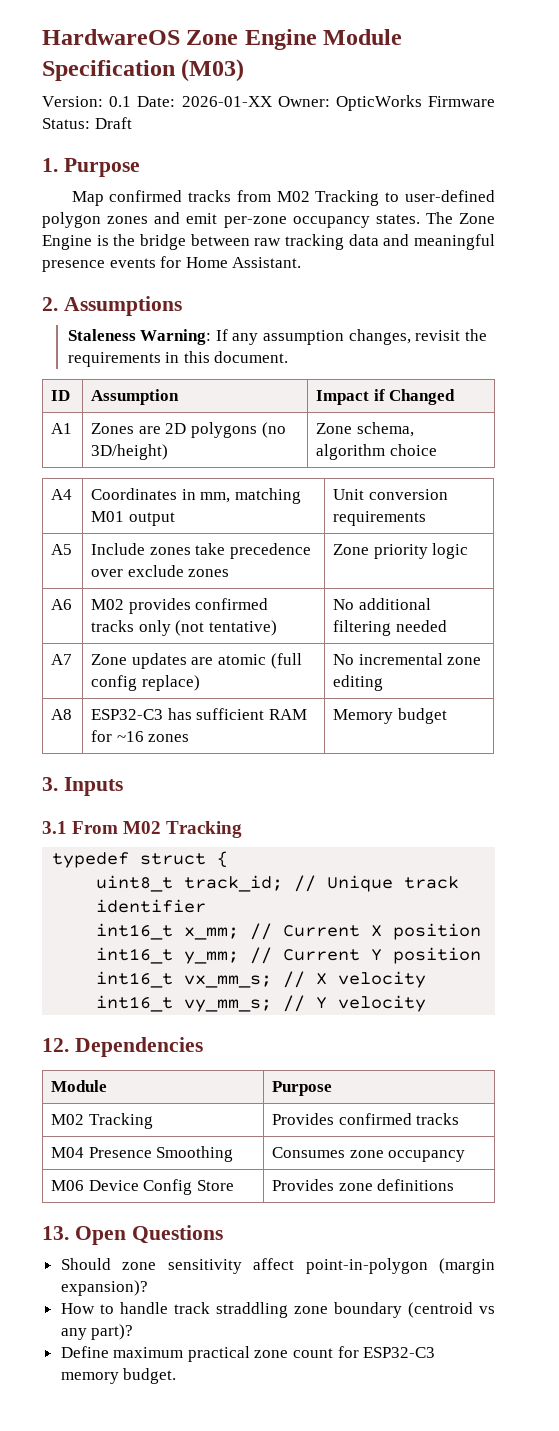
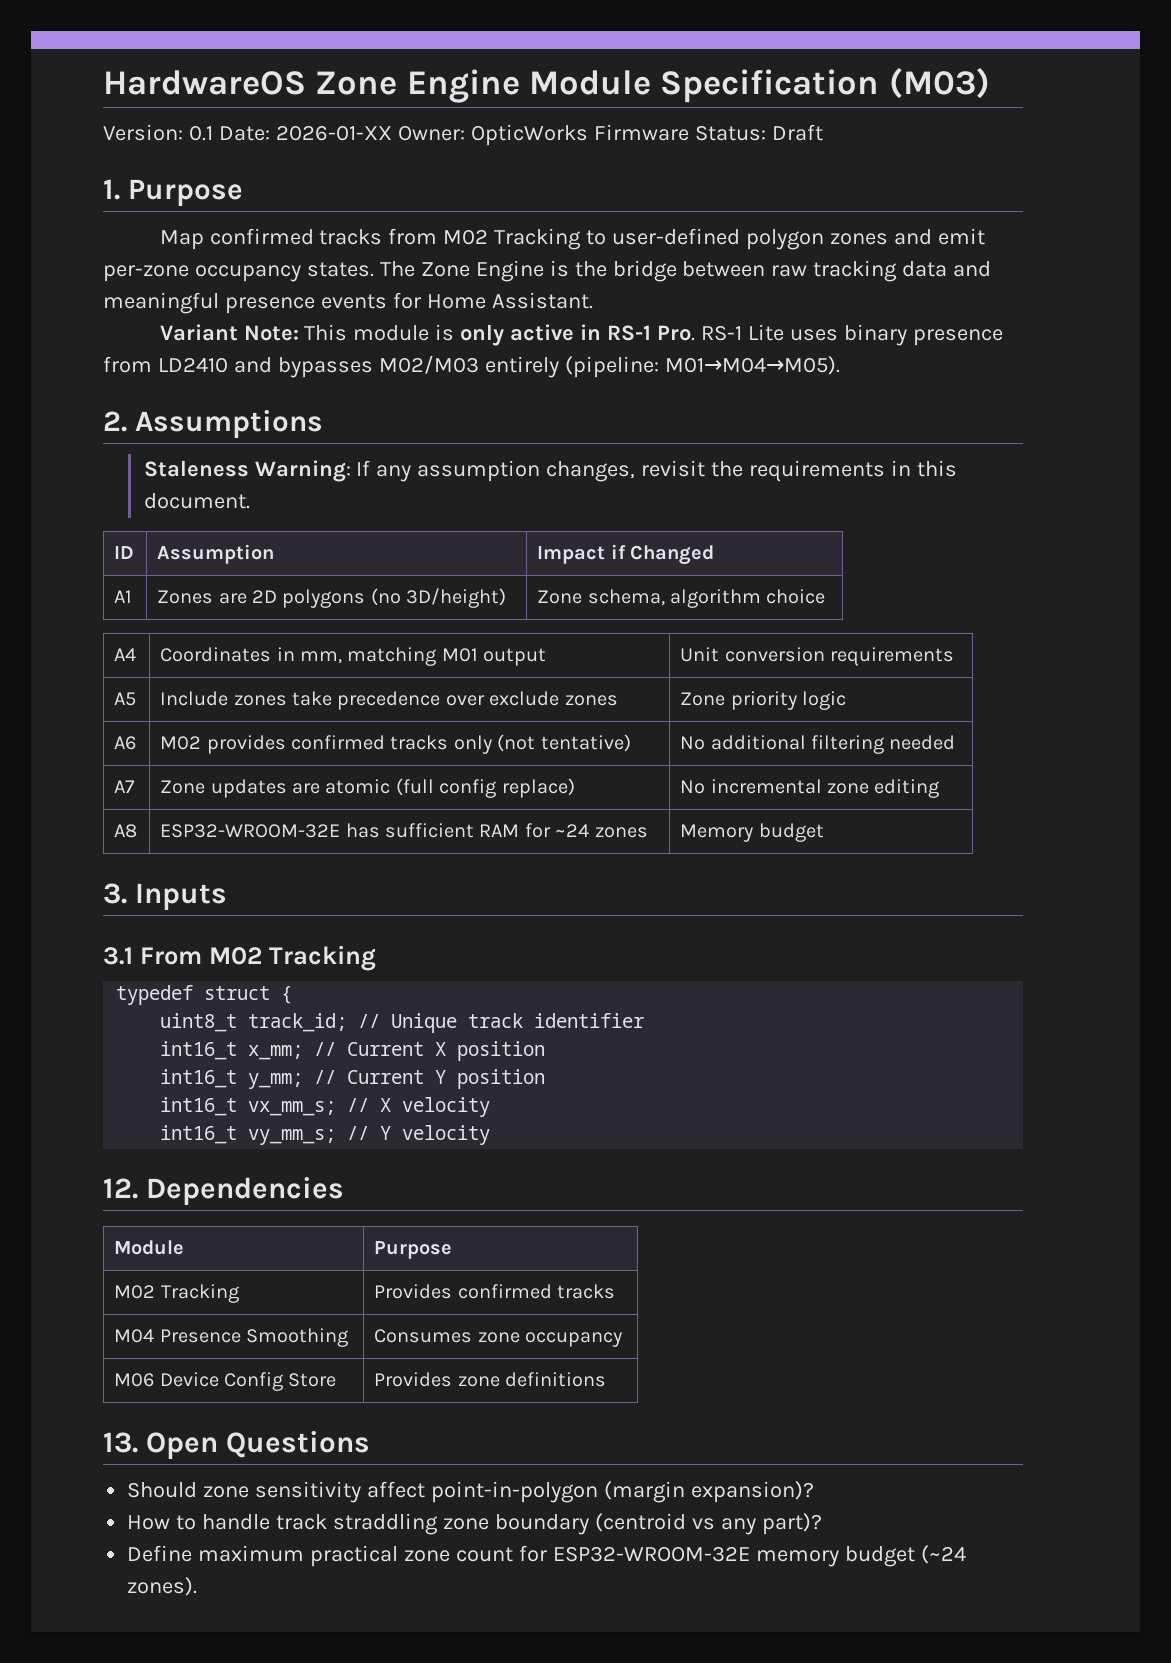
+ Variant Note: This module is only active in RS-1 Pro. RS-1 Lite uses binary presence from LD2410 and bypasses M02/M03 entirely (pipeline: M01→M04→M05).
- A8 | ESP32-C3 has sufficient RAM for ~16 zones | Memory budget
+ A8 | ESP32-WROOM-32E has sufficient RAM for ~24 zones | Memory budget
- Define maximum practical zone count for ESP32-C3 memory budget.
+ Define maximum practical zone count for ESP32-WROOM-32E memory budget (~24 zones).

